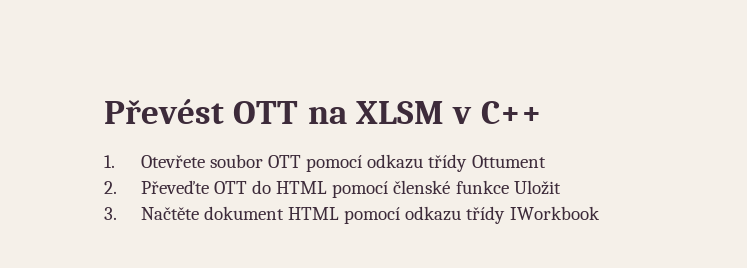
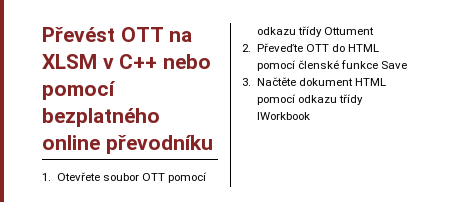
- Převést OTT na XLSM v C++
+ Převést OTT na XLSM v C++ nebo pomocí bezplatného online převodníku
- 2. Převeďte OTT do HTML pomocí členské funkce Uložit
+ 2. Převeďte OTT do HTML pomocí členské funkce Save

